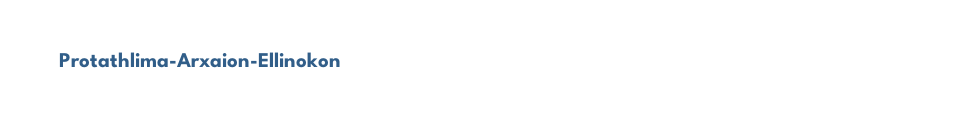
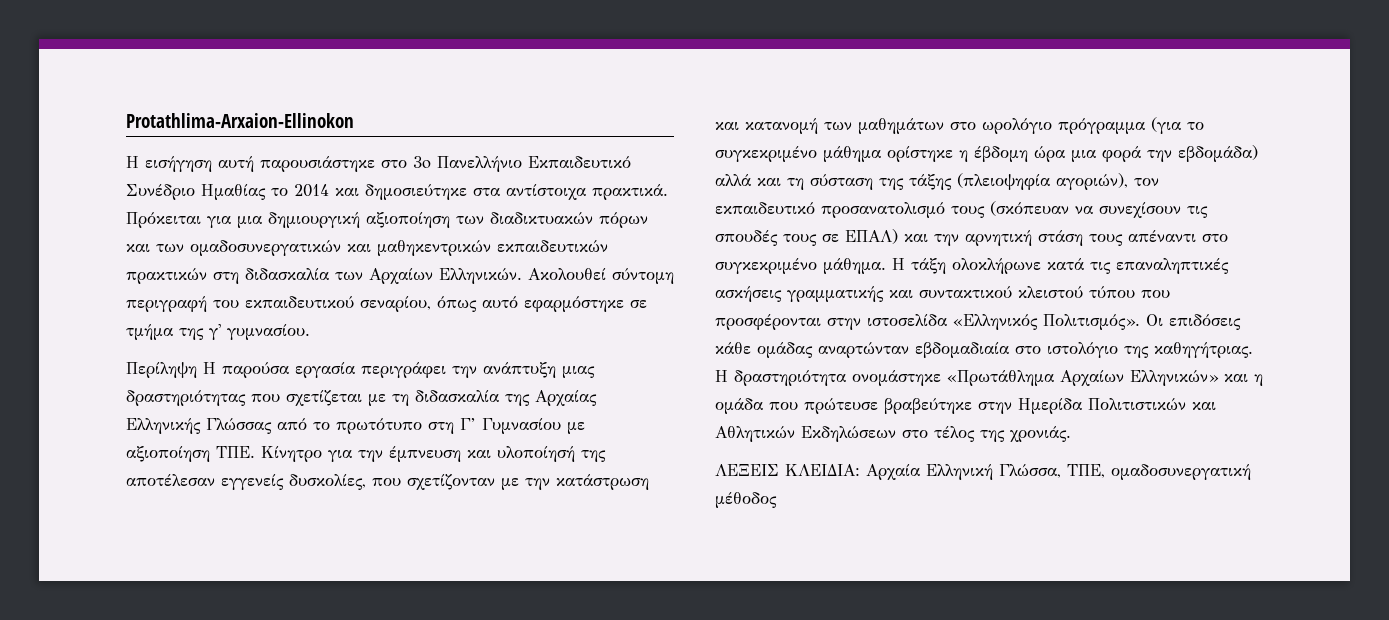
+ Η εισήγηση αυτή παρουσιάστηκε στο 3o Πανελλήνιο Εκπαιδευτικό Συνέδριο Ημαθίας το 2014 και δημοσιεύτηκε στα αντίστοιχα πρακτικά. Πρόκειται για μια δημιουργική αξιοποίηση των διαδικτυακών πόρων και των ομαδοσυνεργατικών και μαθηκεντρικών εκπαιδευτικών πρακτικών στη διδασκαλία των Αρχαίων Ελληνικών. Ακολουθεί σύντομη περιγραφή του εκπαιδευτικού σεναρίου, όπως αυτό εφαρμόστηκε σε τμήμα της γ' γυμνασίου.
+ Περίληψη Η παρούσα εργασία περιγράφει την ανάπτυξη μιας δραστηριότητας που σχετίζεται με τη διδασκαλία της Αρχαίας Ελληνικής Γλώσσας από το πρωτότυπο στη Γ’ Γυμνασίου με αξιοποίηση ΤΠΕ. Κίνητρο για την έμπνευση και υλοποίησή της αποτέλεσαν εγγενείς δυσκολίες, που σχετίζονταν με την κατάστρωση και κατανομή των μαθημάτων στο ωρολόγιο πρόγραμμα (για το συγκεκριμένο μάθημα ορίστηκε η έβδομη ώρα μια φορά την εβδομάδα) αλλά και τη σύσταση της τάξης (πλειοψηφία αγοριών), τον εκπαιδευτικό προσανατολισμό τους (σκόπευαν να συνεχίσουν τις σπουδές τους σε ΕΠΑΛ) και την αρνητική στάση τους απέναντι στο συγκεκριμένο μάθημα. Η τάξη ολοκλήρωνε κατά τις επαναληπτικές ασκήσεις γραμματικής και συντακτικού κλειστού τύπου που προσφέρονται στην ιστοσελίδα «Ελληνικός Πολιτισμός». Οι επιδόσεις κάθε ομάδας αναρτώνταν εβδομαδιαία στο ιστολόγιο της καθηγήτριας. Η δραστηριότητα ονομάστηκε «Πρωτάθλημα Αρχαίων Ελληνικών» και η ομάδα που πρώτευσε βραβεύτηκε στην Ημερίδα Πολιτιστικών και Αθλητικών Εκδηλώσεων στο τέλος της χρονιάς.
+ ΛΕΞΕΙΣ ΚΛΕΙΔΙΑ: Αρχαία Ελληνική Γλώσσα, ΤΠΕ, ομαδοσυνεργατική μέθοδος

